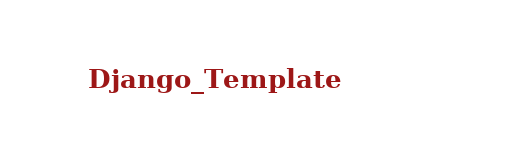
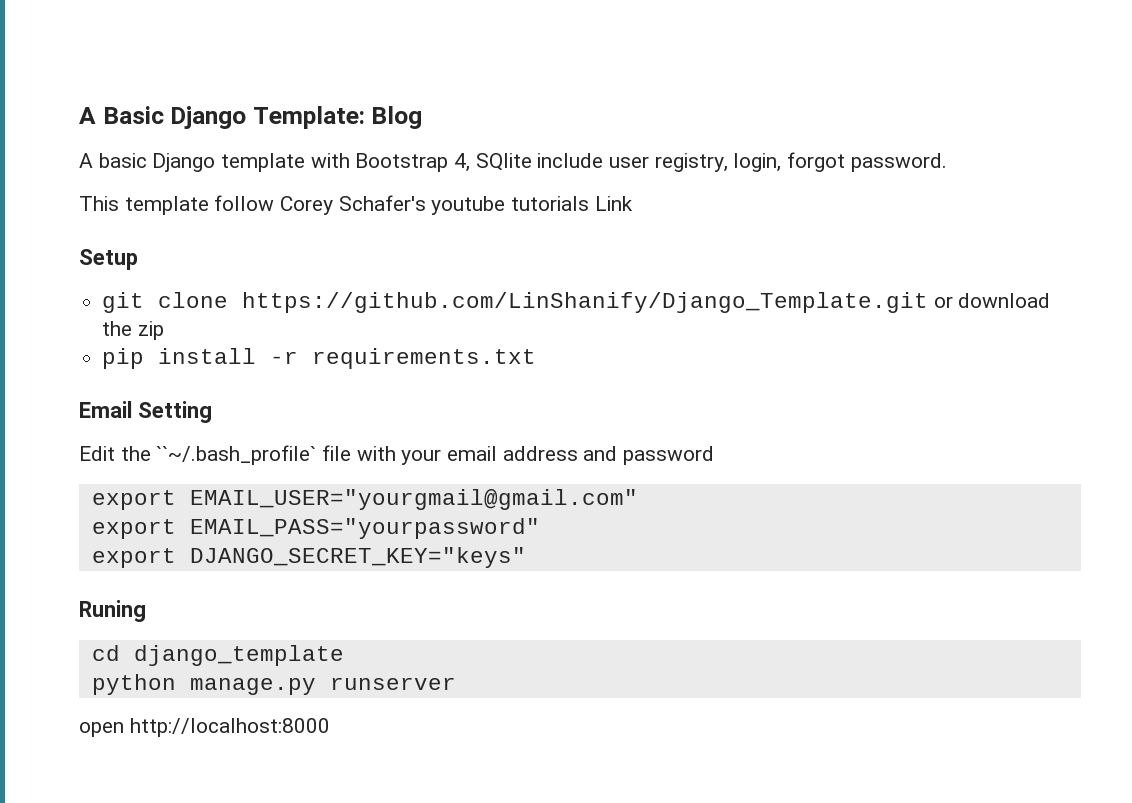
- Django_Template
+ A Basic Django Template: Blog
+ A basic Django template with Bootstrap 4, SQlite include user registry, login, forgot password.
+ This template follow Corey Schafer's youtube tutorials Link
+ Setup
+ git clone https://github.com/LinShanify/Django_Template.git or download the zip
+ pip install -r requirements.txt
+ Email Setting
+ Edit the ``~/.bash_profile` file with your email address and password
+ export EMAIL_USER="yourgmail@gmail.com"
+ export EMAIL_PASS="yourpassword"
+ export DJANGO_SECRET_KEY="keys"
+ Runing
+ cd django_template
+ python manage.py runserver
+ open http://localhost:8000

